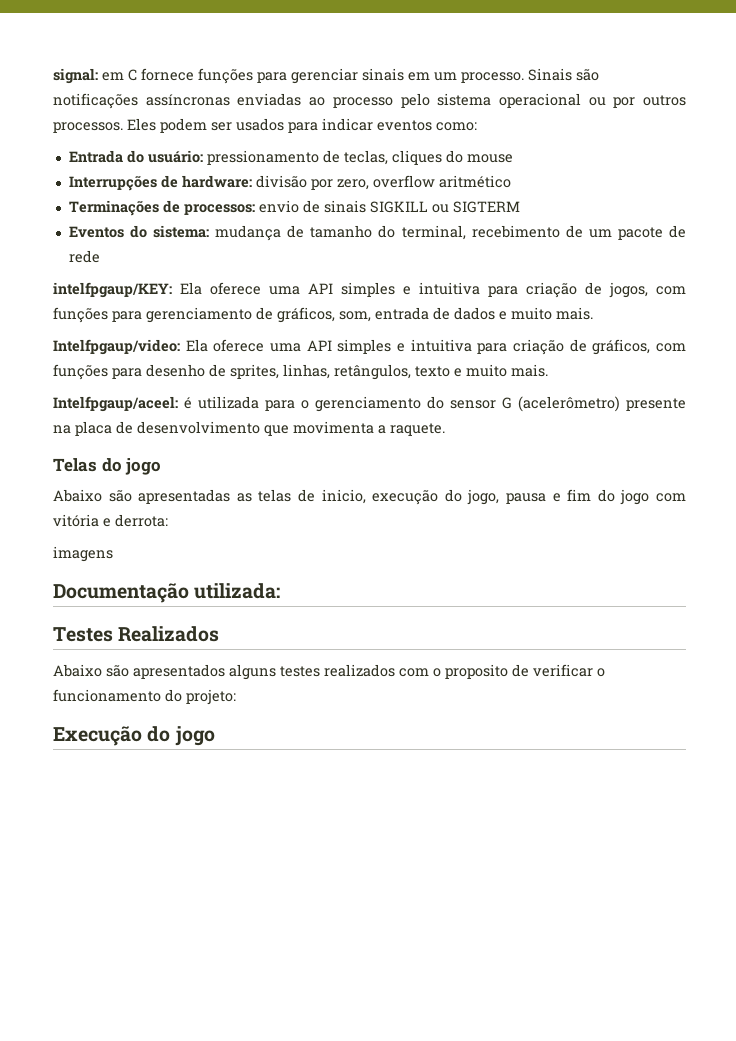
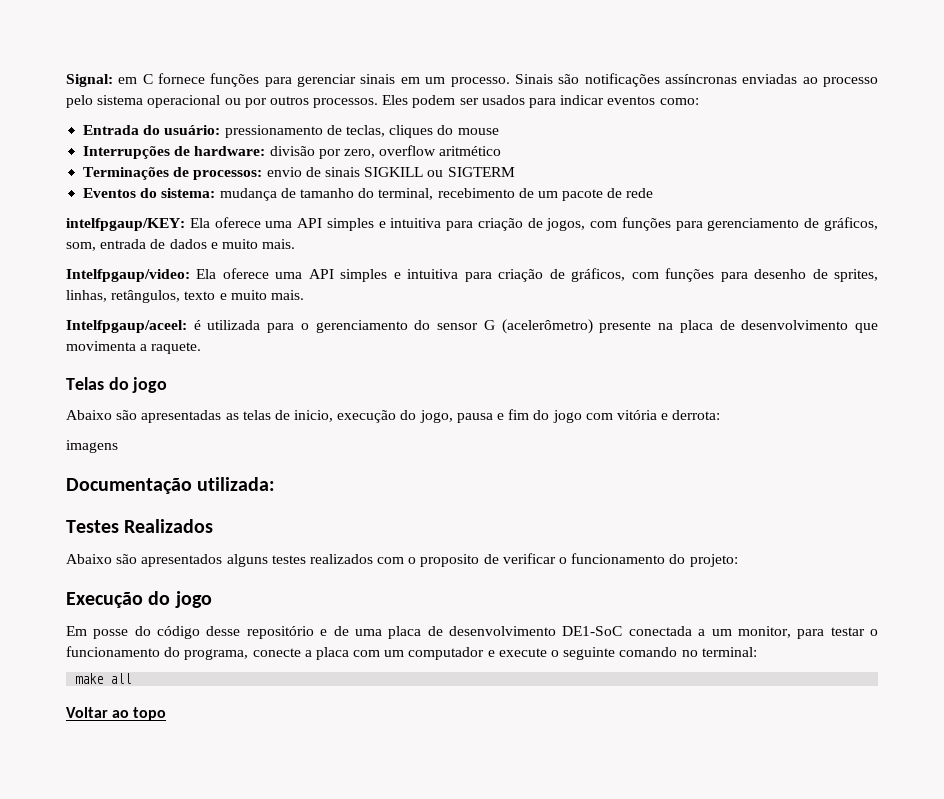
- signal: em C fornece funções para gerenciar sinais em um processo.
+ Signal: em C fornece funções para gerenciar sinais em um processo.
+ Em posse do código desse repositório e de uma placa de desenvolvimento DE1-SoC conectada a um monitor, para testar o funcionamento do programa, conecte a placa com um computador e execute o seguinte comando no terminal:
+ make all
+ Voltar ao topo

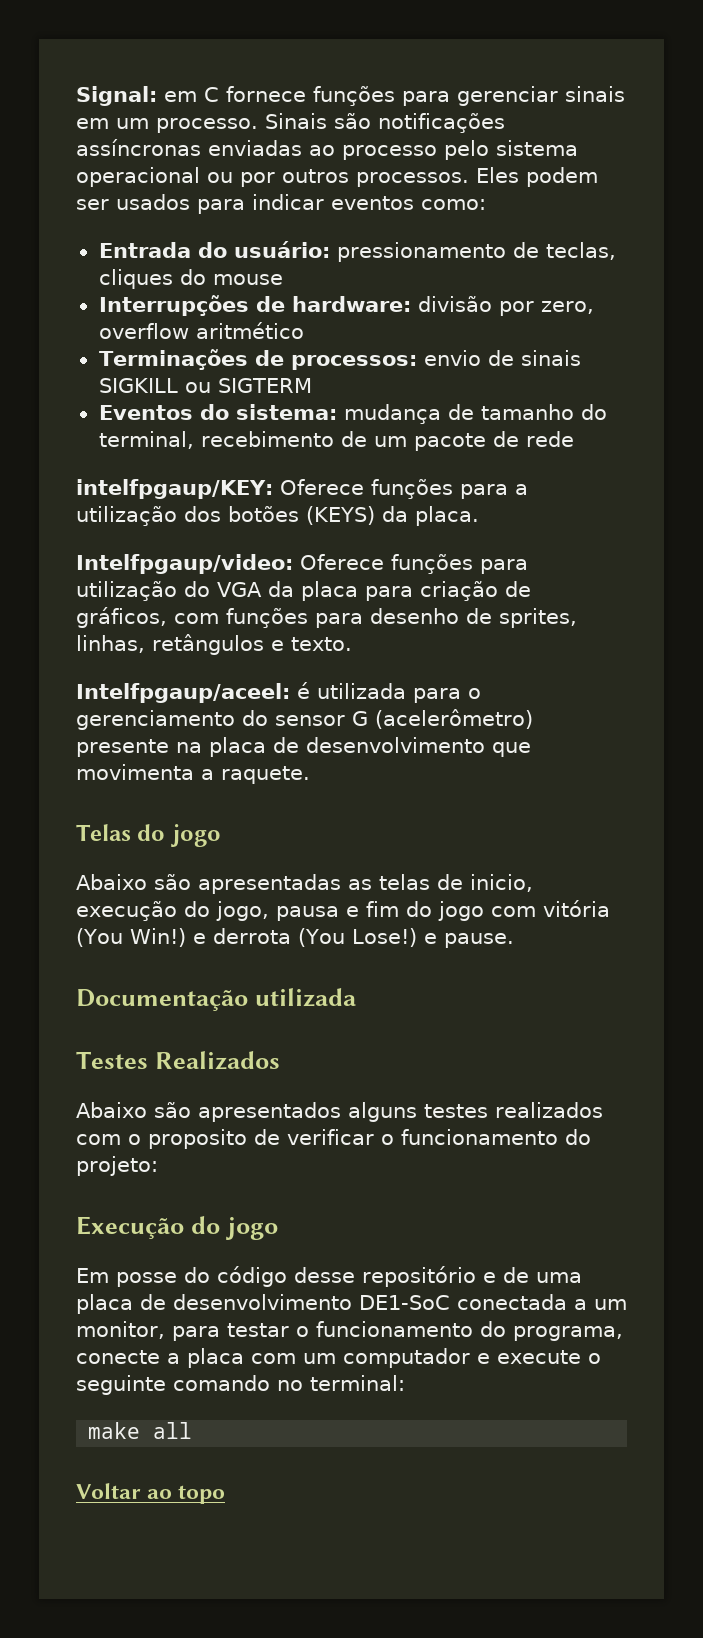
- intelfpgaup/KEY: Ela oferece uma API simples e intuitiva para criação de jogos, com funções para gerenciamento de gráficos, som, entrada de dados e muito mais.
- Intelfpgaup/video: Ela oferece uma API simples e intuitiva para criação de gráficos, com funções para desenho de sprites, linhas, retângulos, texto e muito mais.
+ intelfpgaup/KEY: Oferece funções para a utilização dos botões (KEYS) da placa.
+ Intelfpgaup/video: Oferece funções para utilização do VGA da placa para criação de gráficos, com funções para desenho de sprites, linhas, retângulos e texto.
- Abaixo são apresentadas as telas de inicio, execução do jogo, pausa e fim do jogo com vitória e derrota:
- imagens
+ Abaixo são apresentadas as telas de inicio, execução do jogo, pausa e fim do jogo com vitória (You Win!) e derrota (You Lose!) e pause.
- Documentação utilizada:
+ Documentação utilizada

